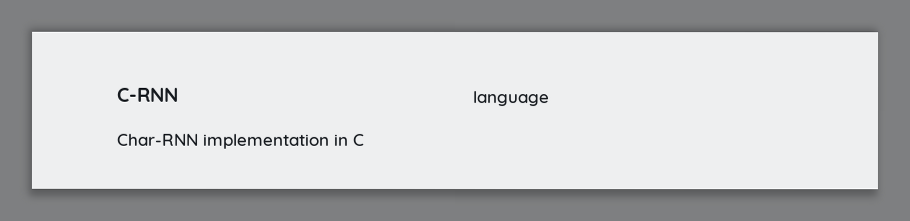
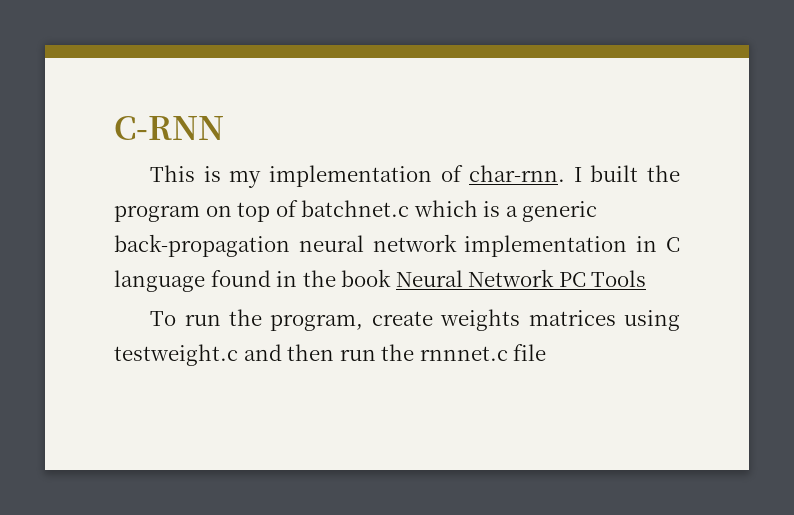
- Char-RNN implementation in C language
+ This is my implementation of char-rnn. I built the program on top of batchnet.c which is a generic back-propagation neural network implementation in C language found in the book Neural Network PC Tools
+ To run the program, create weights matrices using testweight.c and then run the rnnnet.c file

